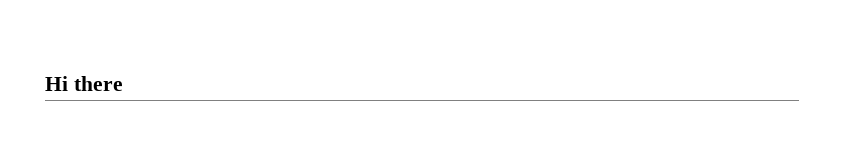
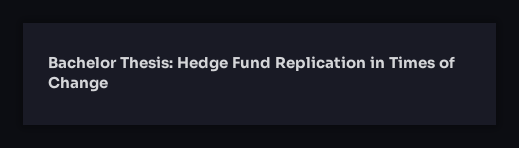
- Hi there
+ Bachelor Thesis: Hedge Fund Replication in Times of Change

